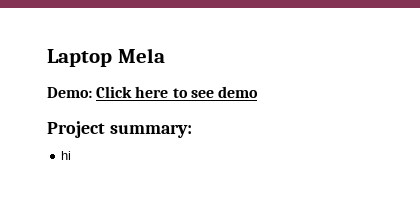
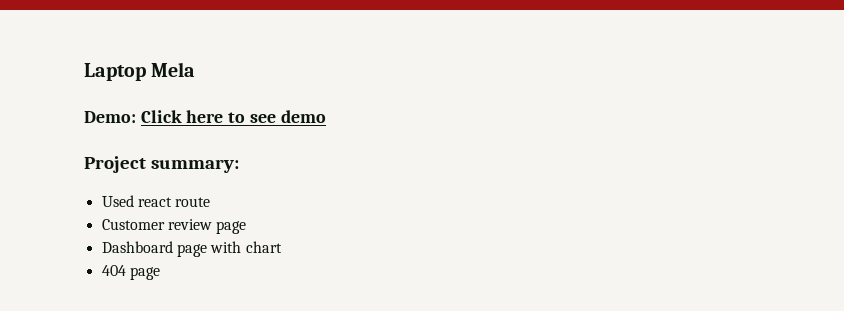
- hi
+ Used react route
+ Customer review page
+ Dashboard page with chart
+ 404 page

